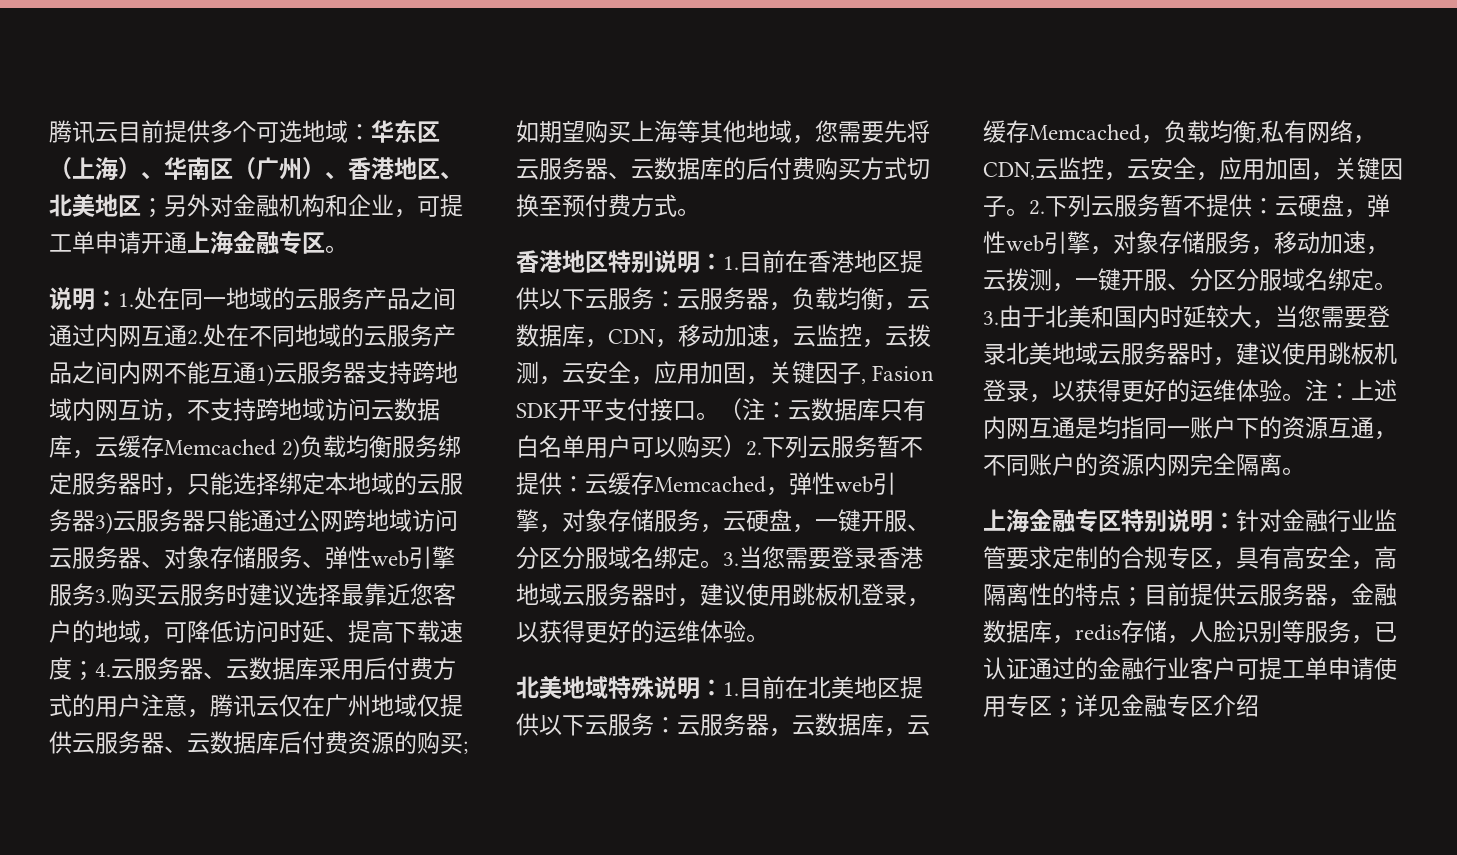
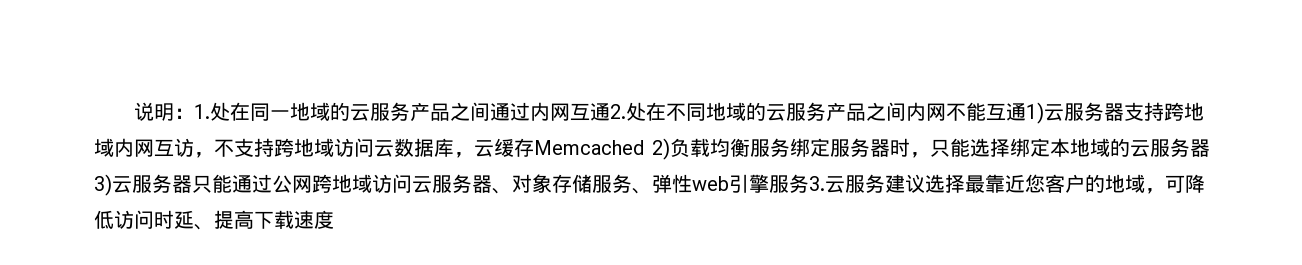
- 腾讯云目前提供多个可选地域：华东区（上海）、华南区（广州）、香港地区、北美地区；另外对金融机构和企业，可提工单申请开通上海金融专区。
- 1.处在同一地域的云服务产品之间通过内网互通2.处在不同地域的云服务产品之间内网不能互通1)云服务器支持跨地域内网互访，不支持跨地域访问云数据库，云缓存Memcached 2)负载均衡服务绑定服务器时，只能选择绑定本地域的云服务器3)云服务器只能通过公网跨地域访问云服务器、对象存储服务、弹性web引擎服务3.购买云服务时建议选择最靠近您客户的地域，可降低访问时延、提高下载速度；4.云服务器、云数据库采用后付费方式的用户注意，腾讯云仅在广州地域仅提供云服务器、云数据库后付费资源的购买;如期望购买上海等其他地域，您需要先将云服务器、云数据库的后付费购买方式切换至预付费方式。
- 香港地区特别说明：1.目前在香港地区提供以下云服务：云服务器，负载均衡，云数据库，CDN，移动加速，云监控，云拨测，云安全，应用加固，关键因子, Fasion SDK开平支付接口。（注：云数据库只有白名单用户可以购买）2.下列云服务暂不提供：云缓存Memcached，弹性web引擎，对象存储服务，云硬盘，一键开服、分区分服域名绑定。3.当您需要登录香港地域云服务器时，建议使用跳板机登录，以获得更好的运维体验。
- 北美地域特殊说明：1.目前在北美地区提供以下云服务：云服务器，云数据库，云缓存Memcached，负载均衡,私有网络，CDN,云监控，云安全，应用加固，关键因子。2.下列云服务暂不提供：云硬盘，弹性web引擎，对象存储服务，移动加速，云拨测，一键开服、分区分服域名绑定。3.由于北美和国内时延较大，当您需要登录北美地域云服务器时，建议使用跳板机登录，以获得更好的运维体验。注：上述内网互通是均指同一账户下的资源互通，不同账户的资源内网完全隔离。
- 上海金融专区特别说明：针对金融行业监管要求定制的合规专区，具有高安全，高隔离性的特点；目前提供云服务器，金融数据库，redis存储，人脸识别等服务，已认证通过的金融行业客户可提工单申请使用专区；详见金融专区介绍
+ 1.处在同一地域的云服务产品之间通过内网互通2.处在不同地域的云服务产品之间内网不能互通1)云服务器支持跨地域内网互访，不支持跨地域访问云数据库，云缓存Memcached 2)负载均衡服务绑定服务器时，只能选择绑定本地域的云服务器3)云服务器只能通过公网跨地域访问云服务器、对象存储服务、弹性web引擎服务3.云服务建议选择最靠近您客户的地域，可降低访问时延、提高下载速度

